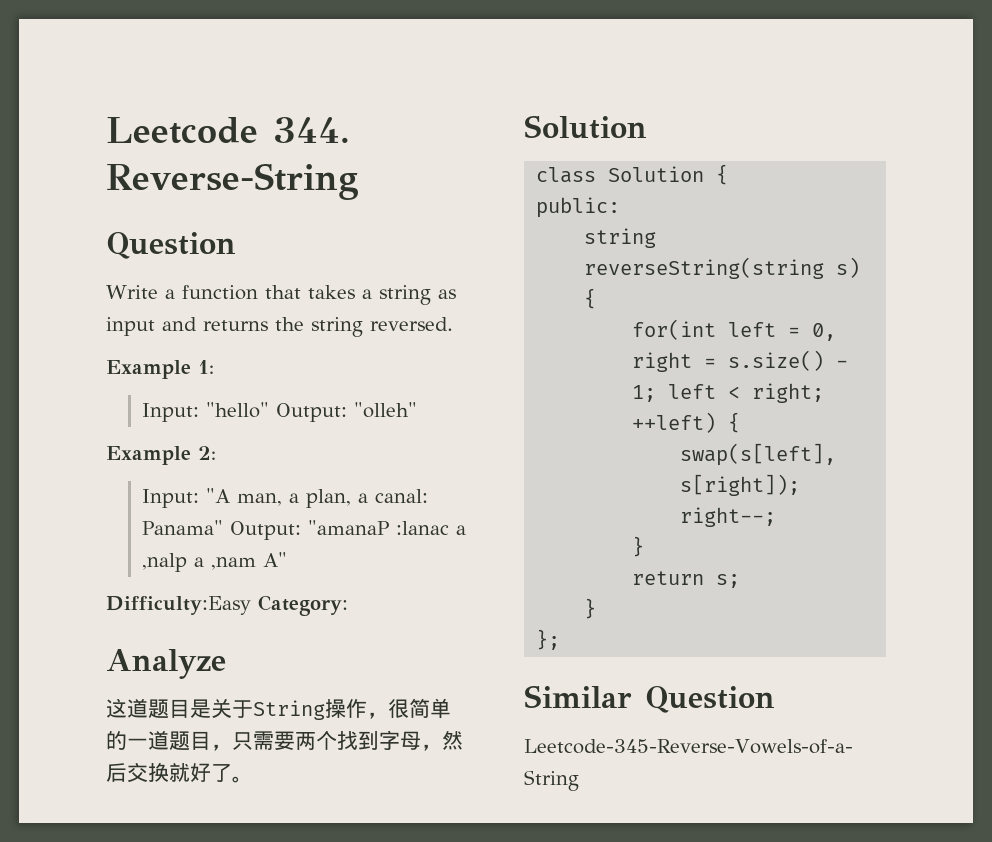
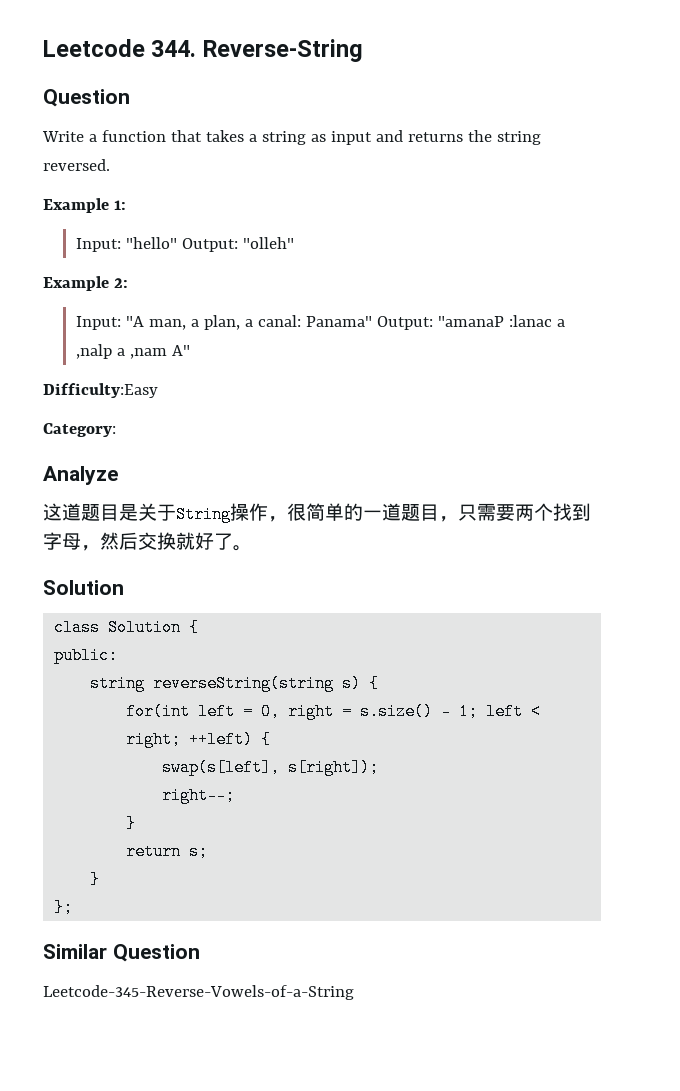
- Difficulty:Easy Category:
+ Difficulty:Easy
+ Category:

